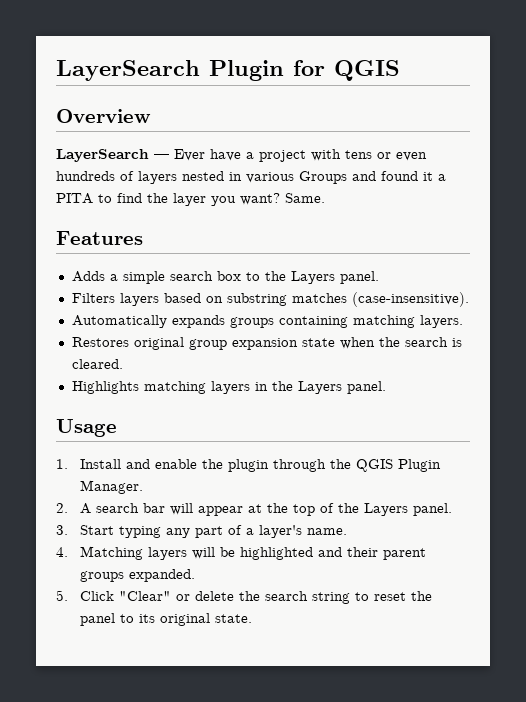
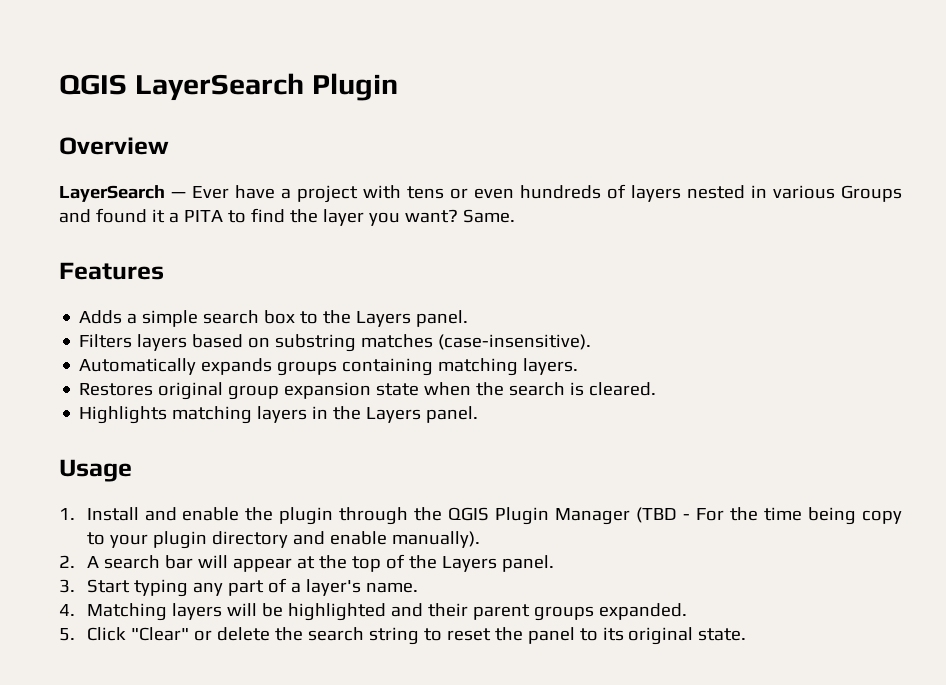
- LayerSearch Plugin for QGIS
+ QGIS LayerSearch Plugin
- 1. Install and enable the plugin through the QGIS Plugin Manager.
+ 1. Install and enable the plugin through the QGIS Plugin Manager (TBD - For the time being copy to your plugin directory and enable manually).

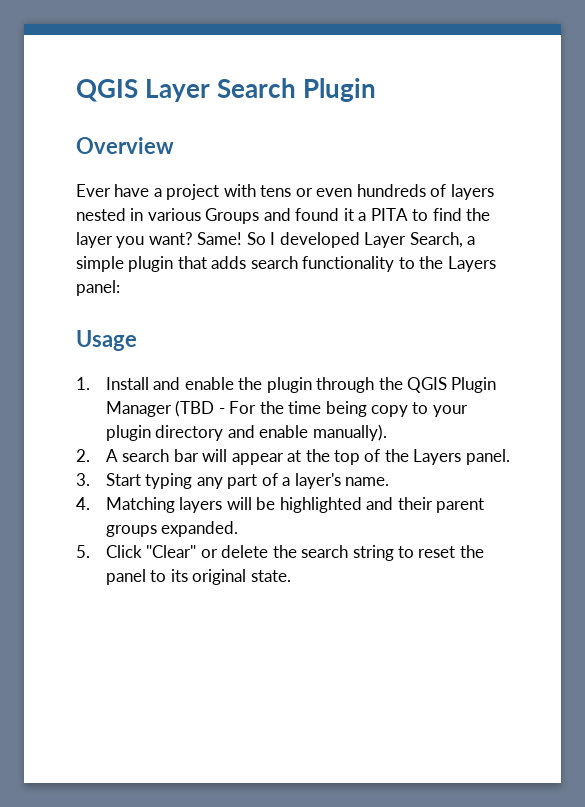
- QGIS LayerSearch Plugin
+ QGIS Layer Search Plugin
- LayerSearch — Ever have a project with tens or even hundreds of layers nested in various Groups and found it a PITA to find the layer you want?
+ Ever have a project with tens or even hundreds of layers nested in various Groups and found it a PITA to find the layer you want?
- Same.
- Features
- Adds a simple search box to the Layers panel.
- Filters layers based on substring matches (case-insensitive).
- Automatically expands groups containing matching layers.
- Restores original group expansion state when the search is cleared.
- Highlights matching layers in the Layers panel.
+ Same! So I developed Layer Search, a simple plugin that adds search functionality to the Layers panel:

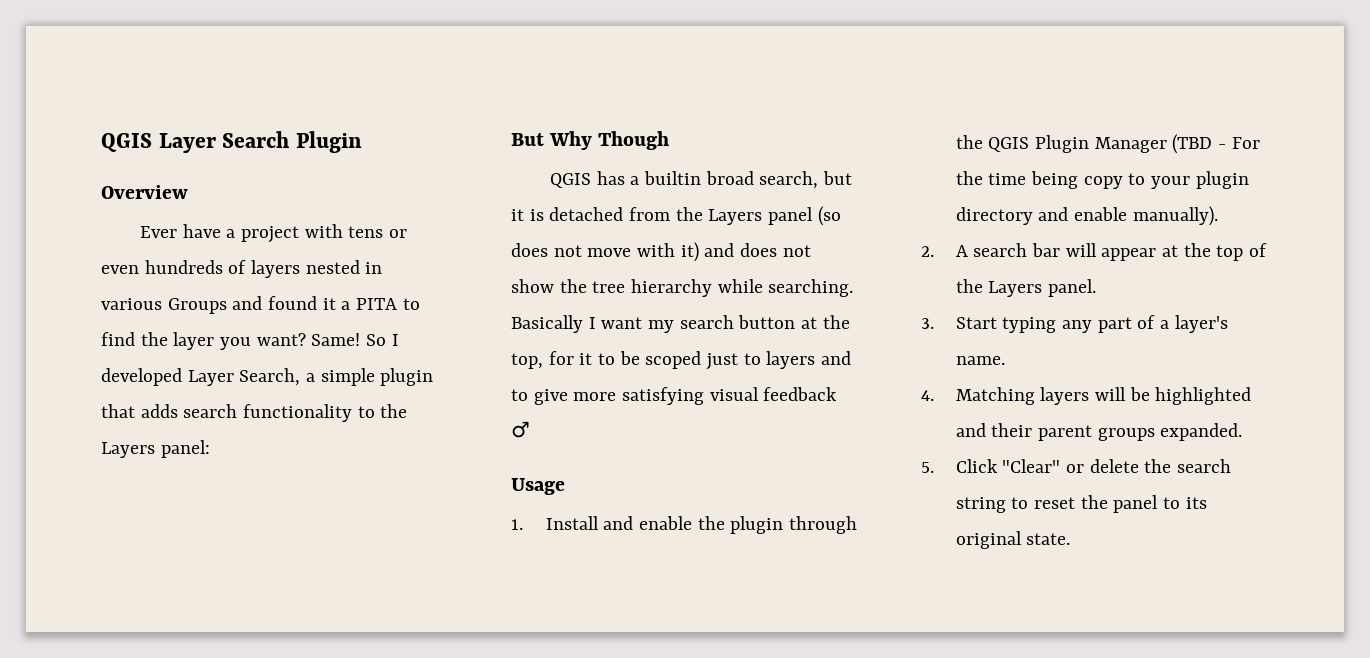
+ But Why Though
+ QGIS has a builtin broad search, but it is detached from the Layers panel (so does not move with it) and does not show the tree hierarchy while searching. Basically I want my search button at the top, for it to be scoped just to layers and to give more satisfying visual feedback ♂

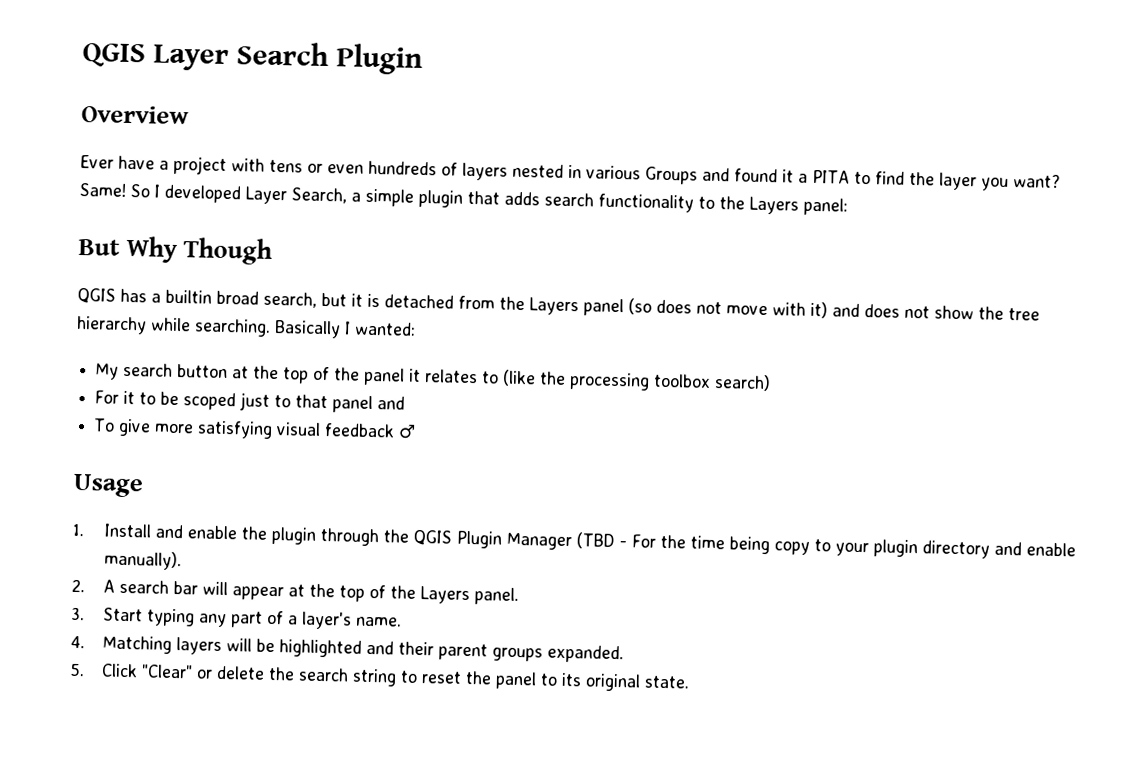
- Basically I want my search button at the top, for it to be scoped just to layers and to give more satisfying visual feedback ♂
+ Basically I wanted:
+ My search button at the top of the panel it relates to (like the processing toolbox search)
+ For it to be scoped just to that panel and
+ To give more satisfying visual feedback ♂

